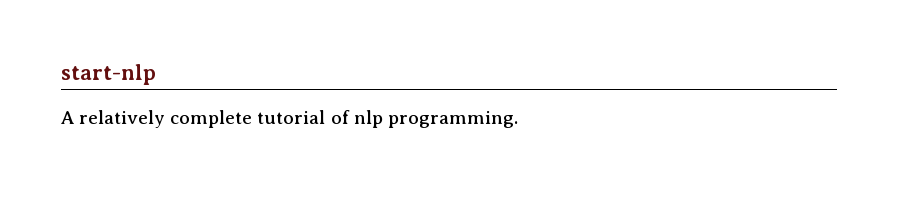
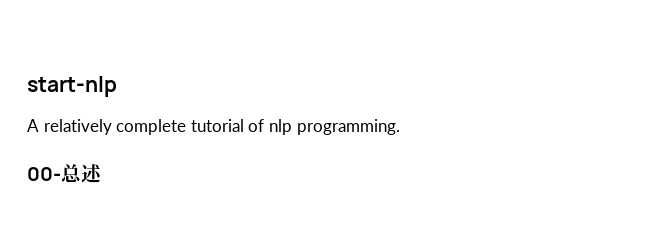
+ 00-总述

